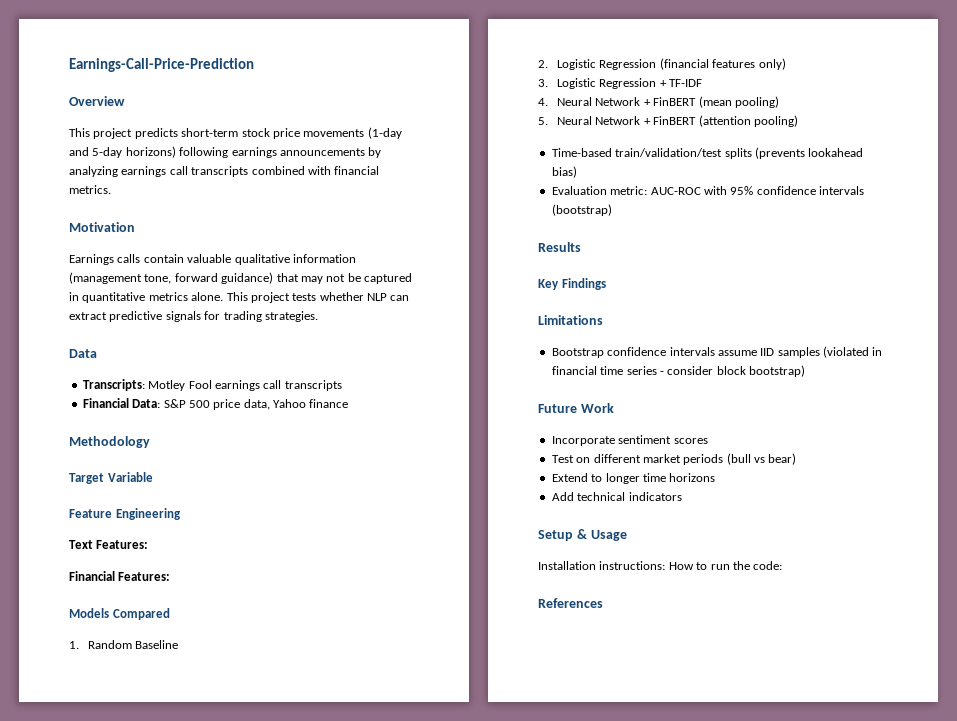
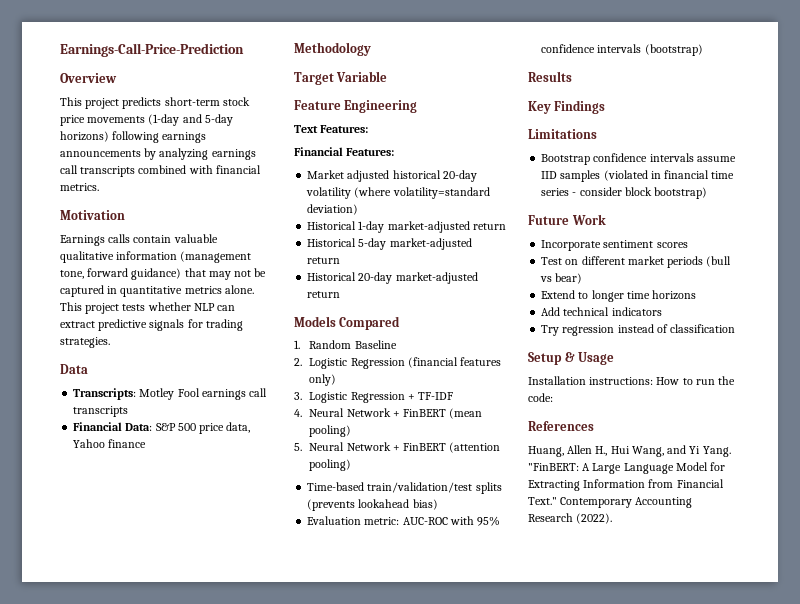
+ Market adjusted historical 20-day volatility (where volatility=standard deviation)
+ Historical 1-day market-adjusted return
+ Historical 5-day market-adjusted return
+ Historical 20-day market-adjusted return
+ Try regression instead of classification
+ Huang, Allen H., Hui Wang, and Yi Yang. "FinBERT: A Large Language Model for Extracting Information from Financial Text." Contemporary Accounting Research (2022).

